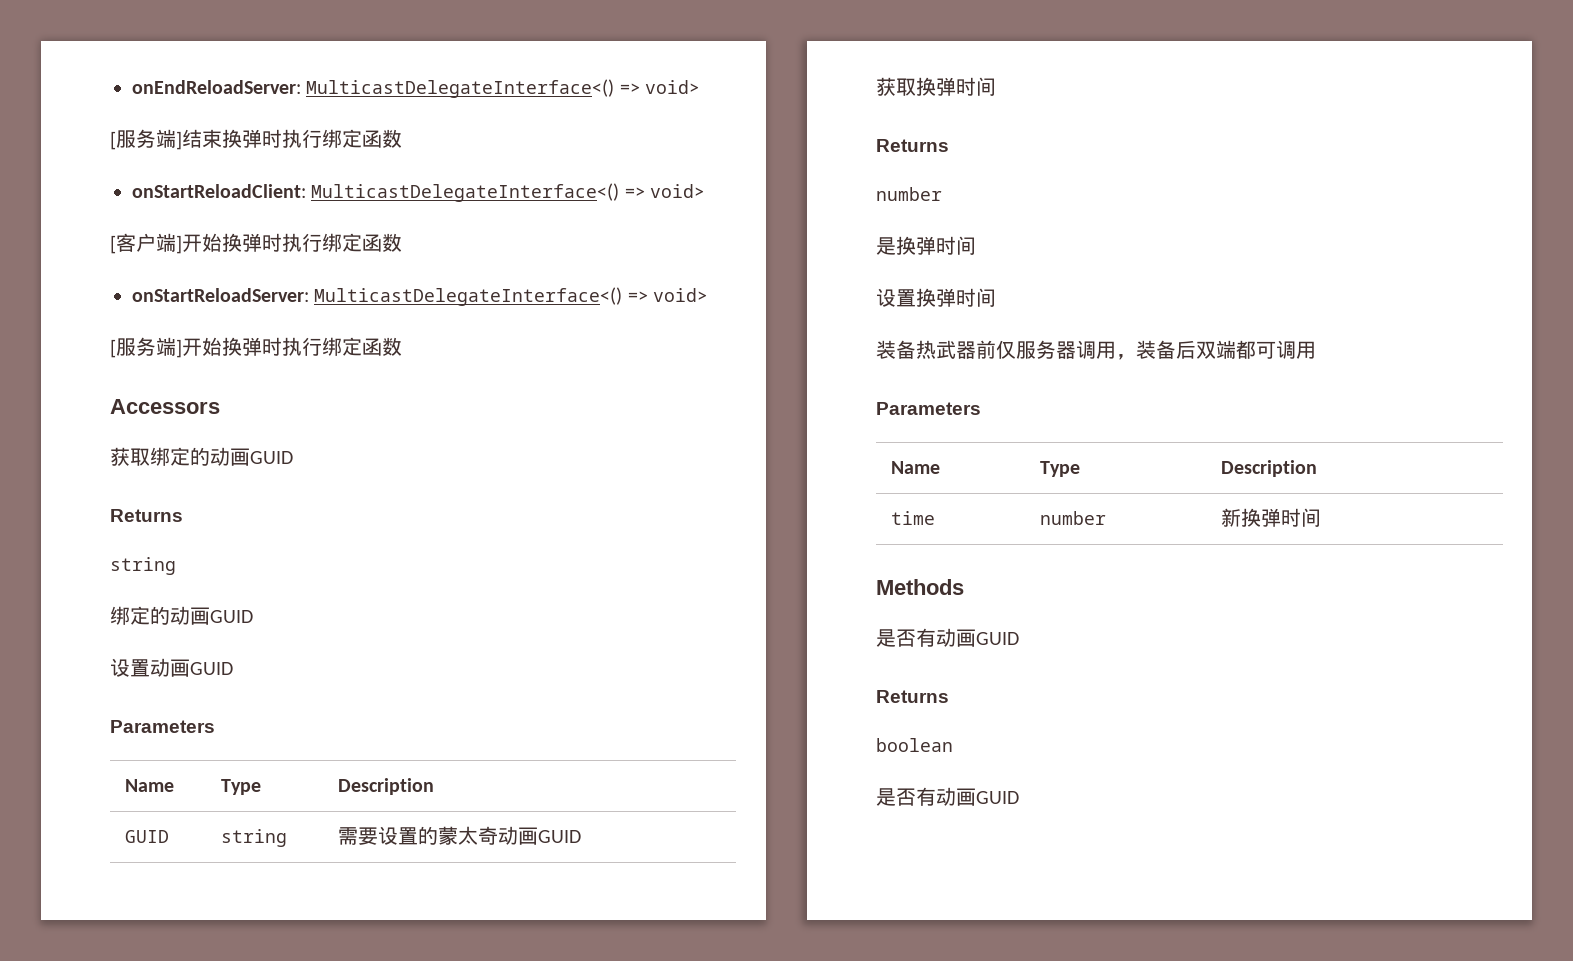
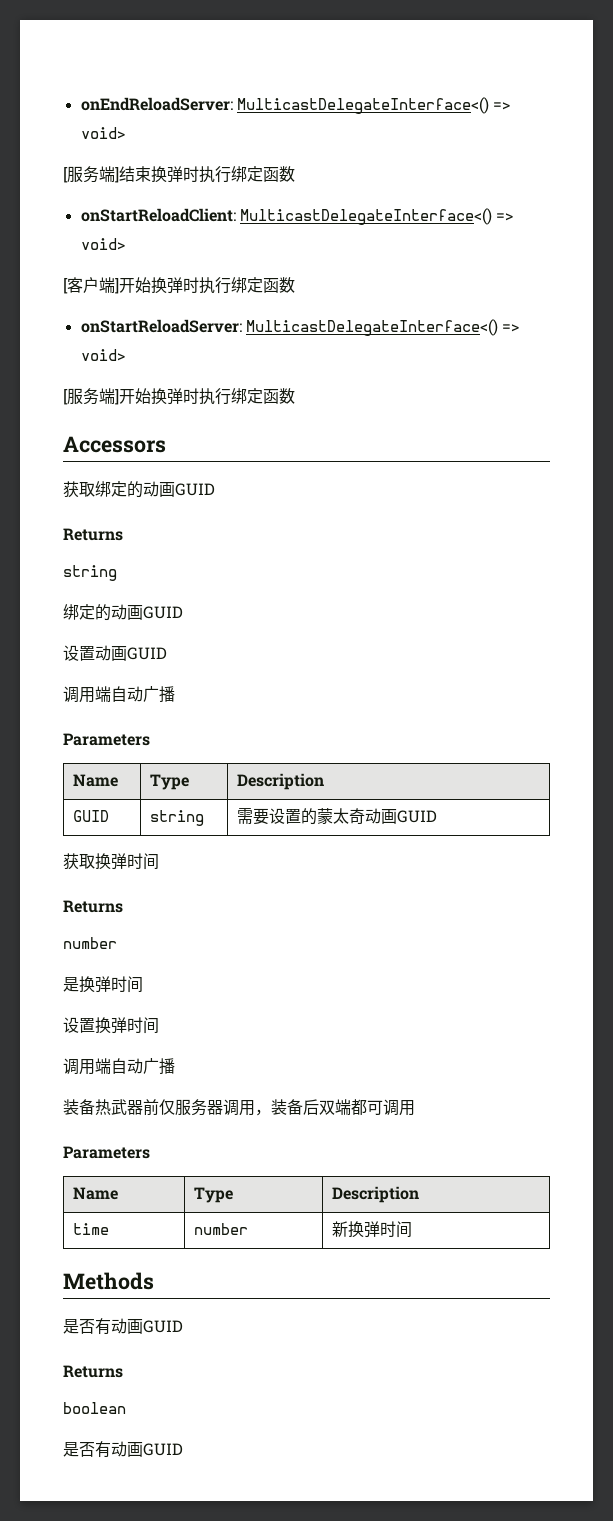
  设置动画GUID
+ 调用端自动广播
  设置换弹时间
+ 调用端自动广播

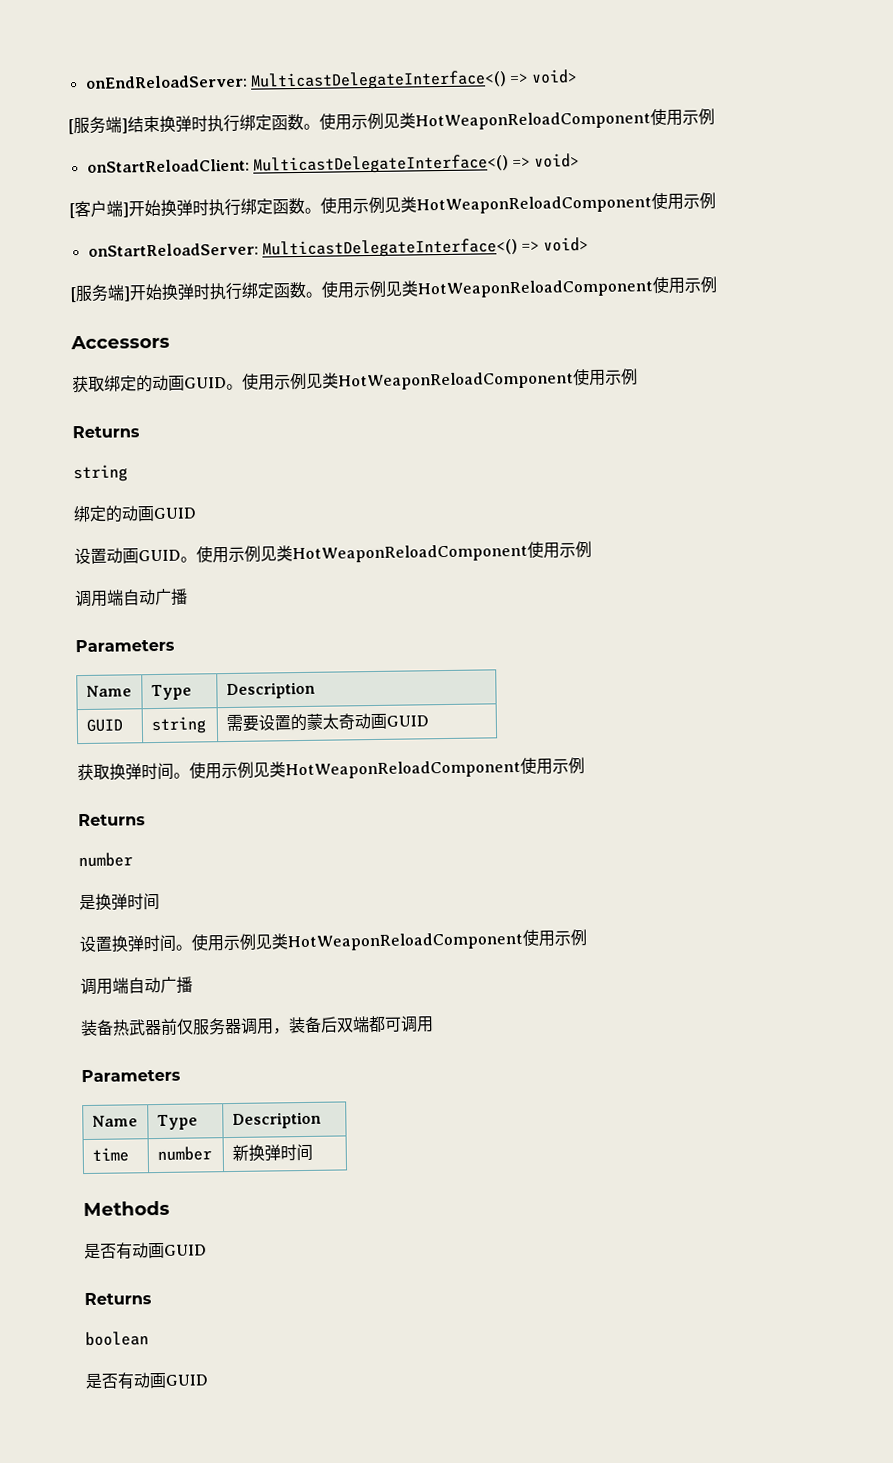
- [服务端]结束换弹时执行绑定函数
+ [服务端]结束换弹时执行绑定函数。使用示例见类HotWeaponReloadComponent使用示例
- [客户端]开始换弹时执行绑定函数
+ [客户端]开始换弹时执行绑定函数。使用示例见类HotWeaponReloadComponent使用示例
- [服务端]开始换弹时执行绑定函数
+ [服务端]开始换弹时执行绑定函数。使用示例见类HotWeaponReloadComponent使用示例
- 获取绑定的动画GUID
+ 获取绑定的动画GUID。使用示例见类HotWeaponReloadComponent使用示例
- 设置动画GUID
+ 设置动画GUID。使用示例见类HotWeaponReloadComponent使用示例
- 获取换弹时间
+ 获取换弹时间。使用示例见类HotWeaponReloadComponent使用示例
- 设置换弹时间
+ 设置换弹时间。使用示例见类HotWeaponReloadComponent使用示例

